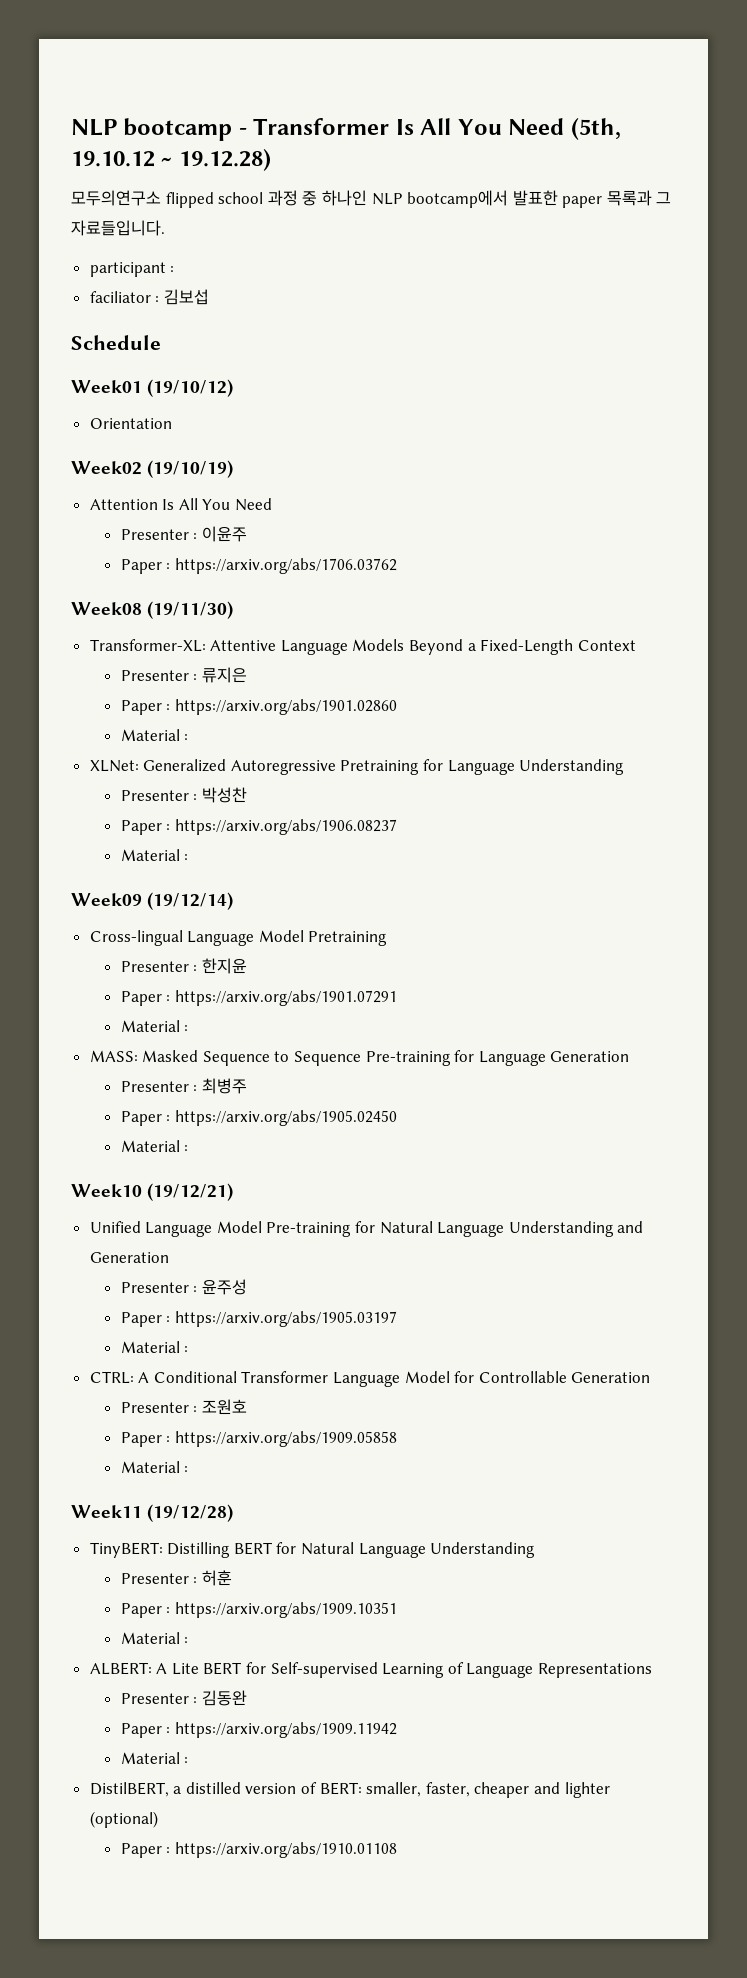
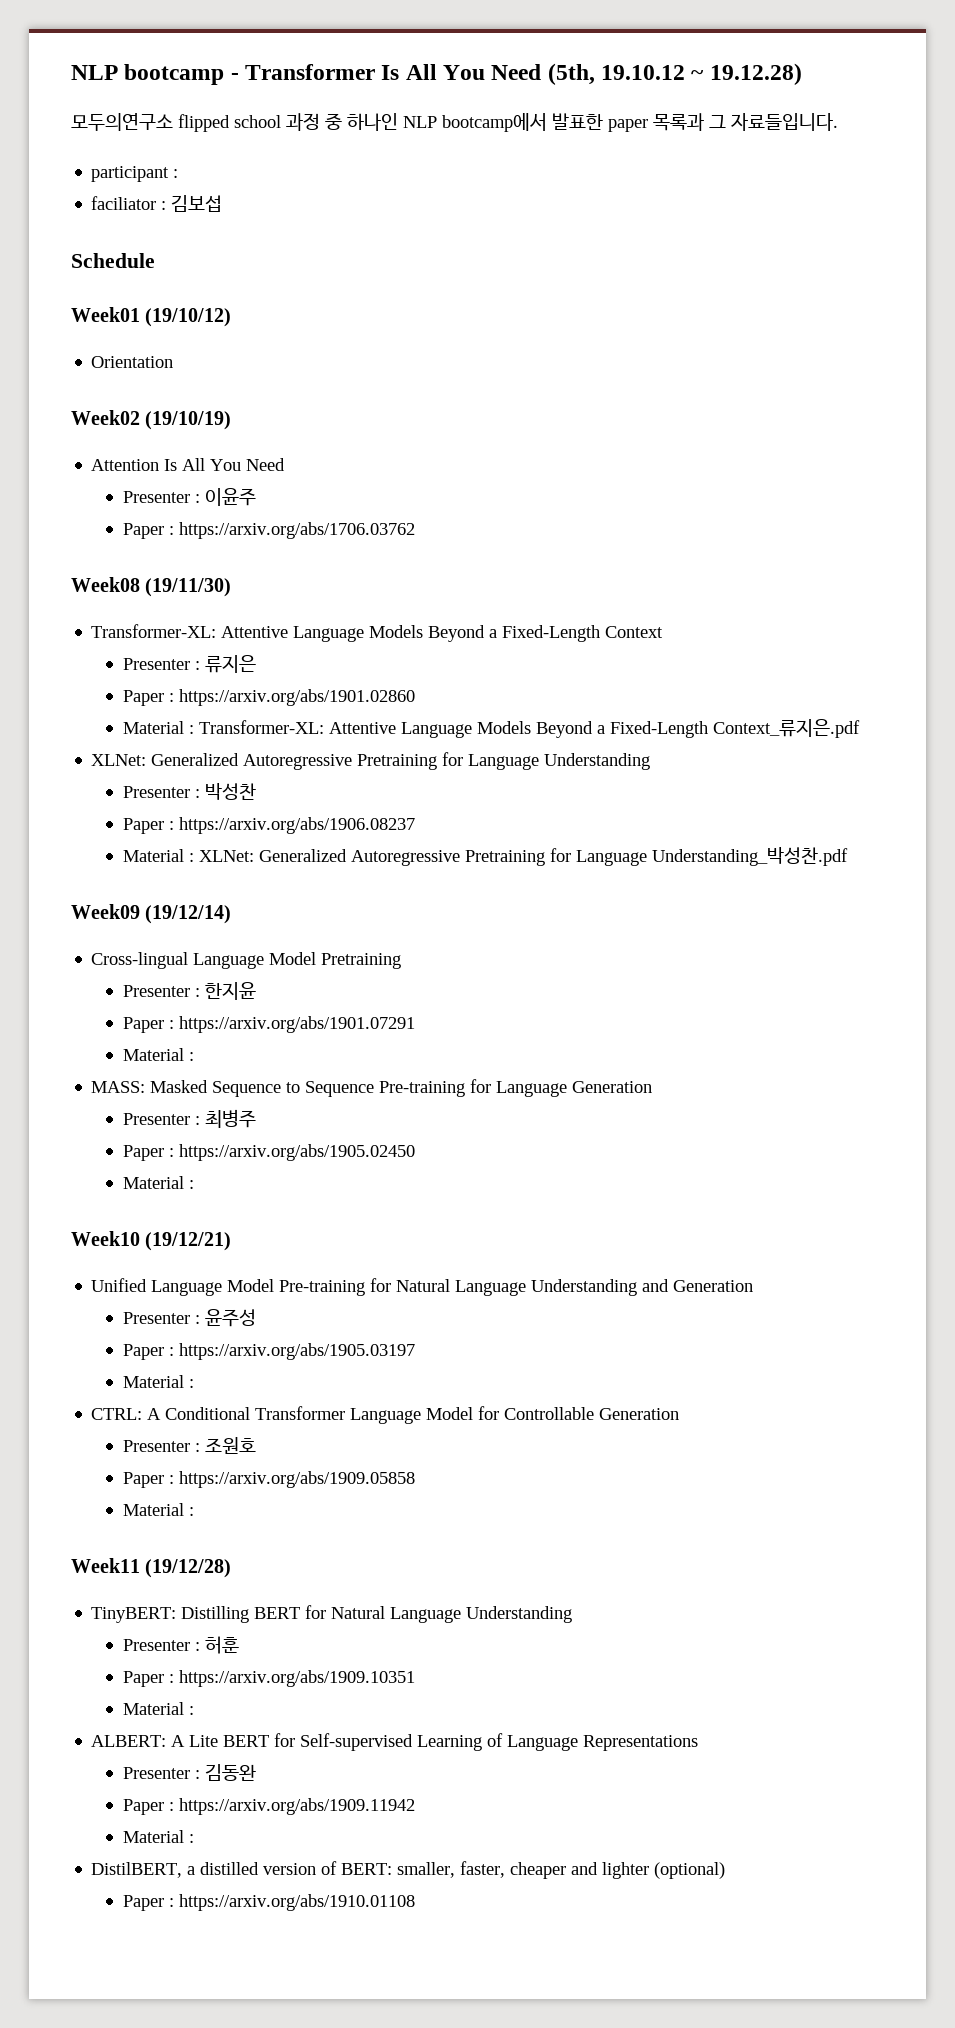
  Paper : https://arxiv.org/abs/1901.02860
- Material :
+ Material : Transformer-XL: Attentive Language Models Beyond a Fixed-Length Context_류지은.pdf
  Paper : https://arxiv.org/abs/1906.08237
- Material :
+ Material : XLNet: Generalized Autoregressive Pretraining for Language Understanding_박성찬.pdf

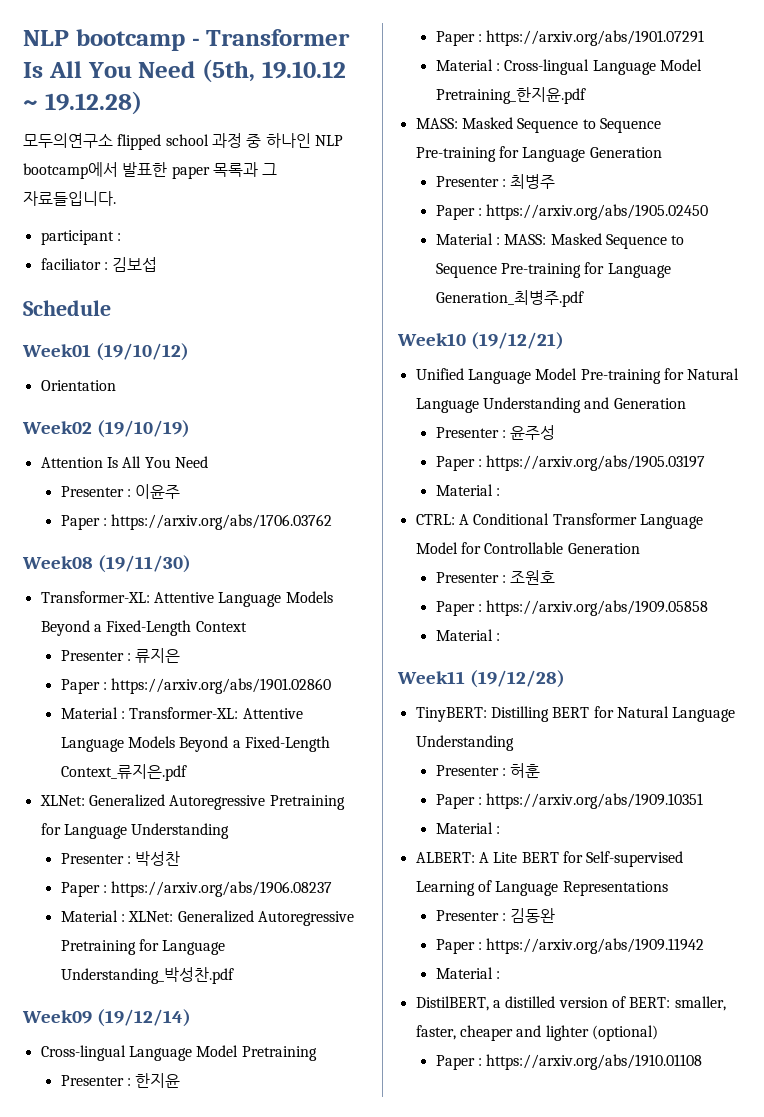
  Paper : https://arxiv.org/abs/1901.07291
- Material :
+ Material : Cross-lingual Language Model Pretraining_한지윤.pdf
  Paper : https://arxiv.org/abs/1905.02450
- Material :
+ Material : MASS: Masked Sequence to Sequence Pre-training for Language Generation_최병주.pdf

